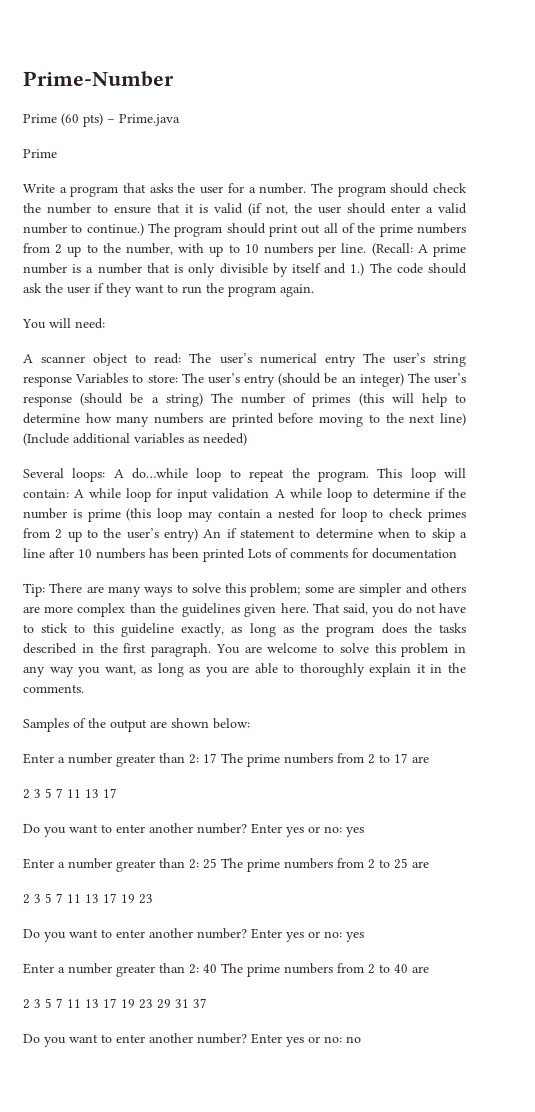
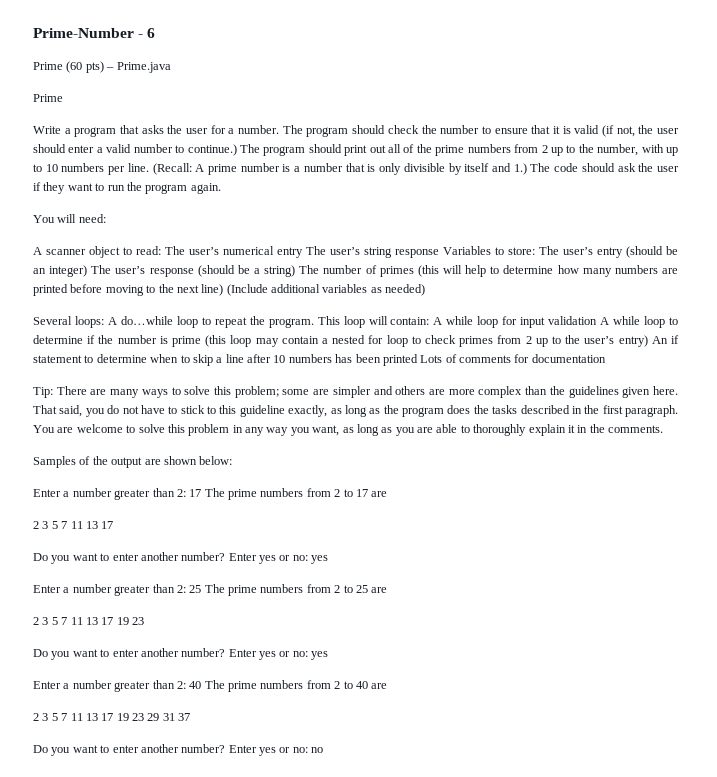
- Prime-Number
+ Prime-Number - 6

